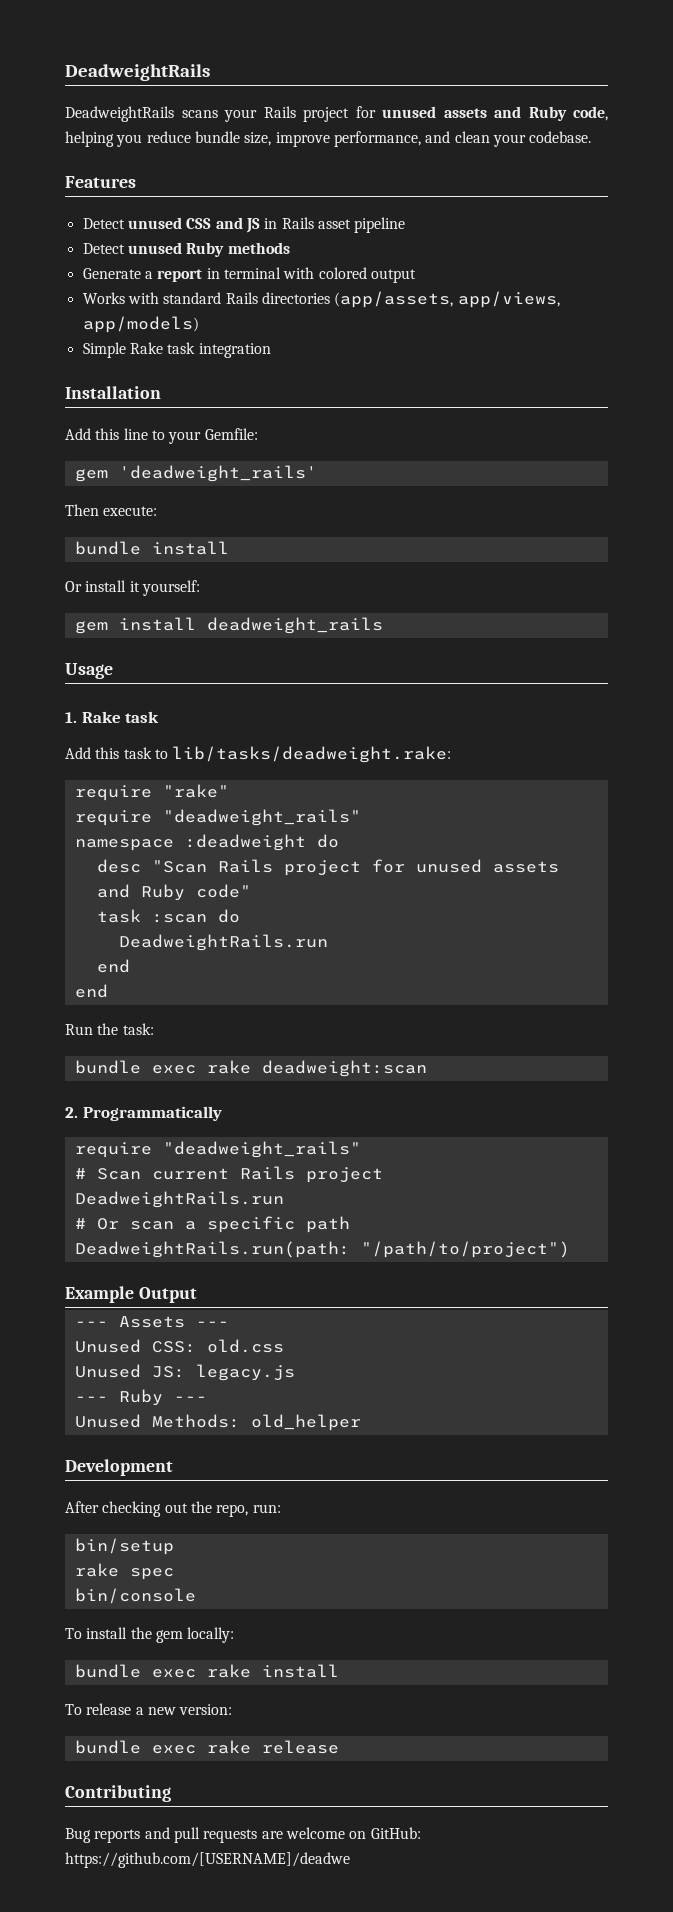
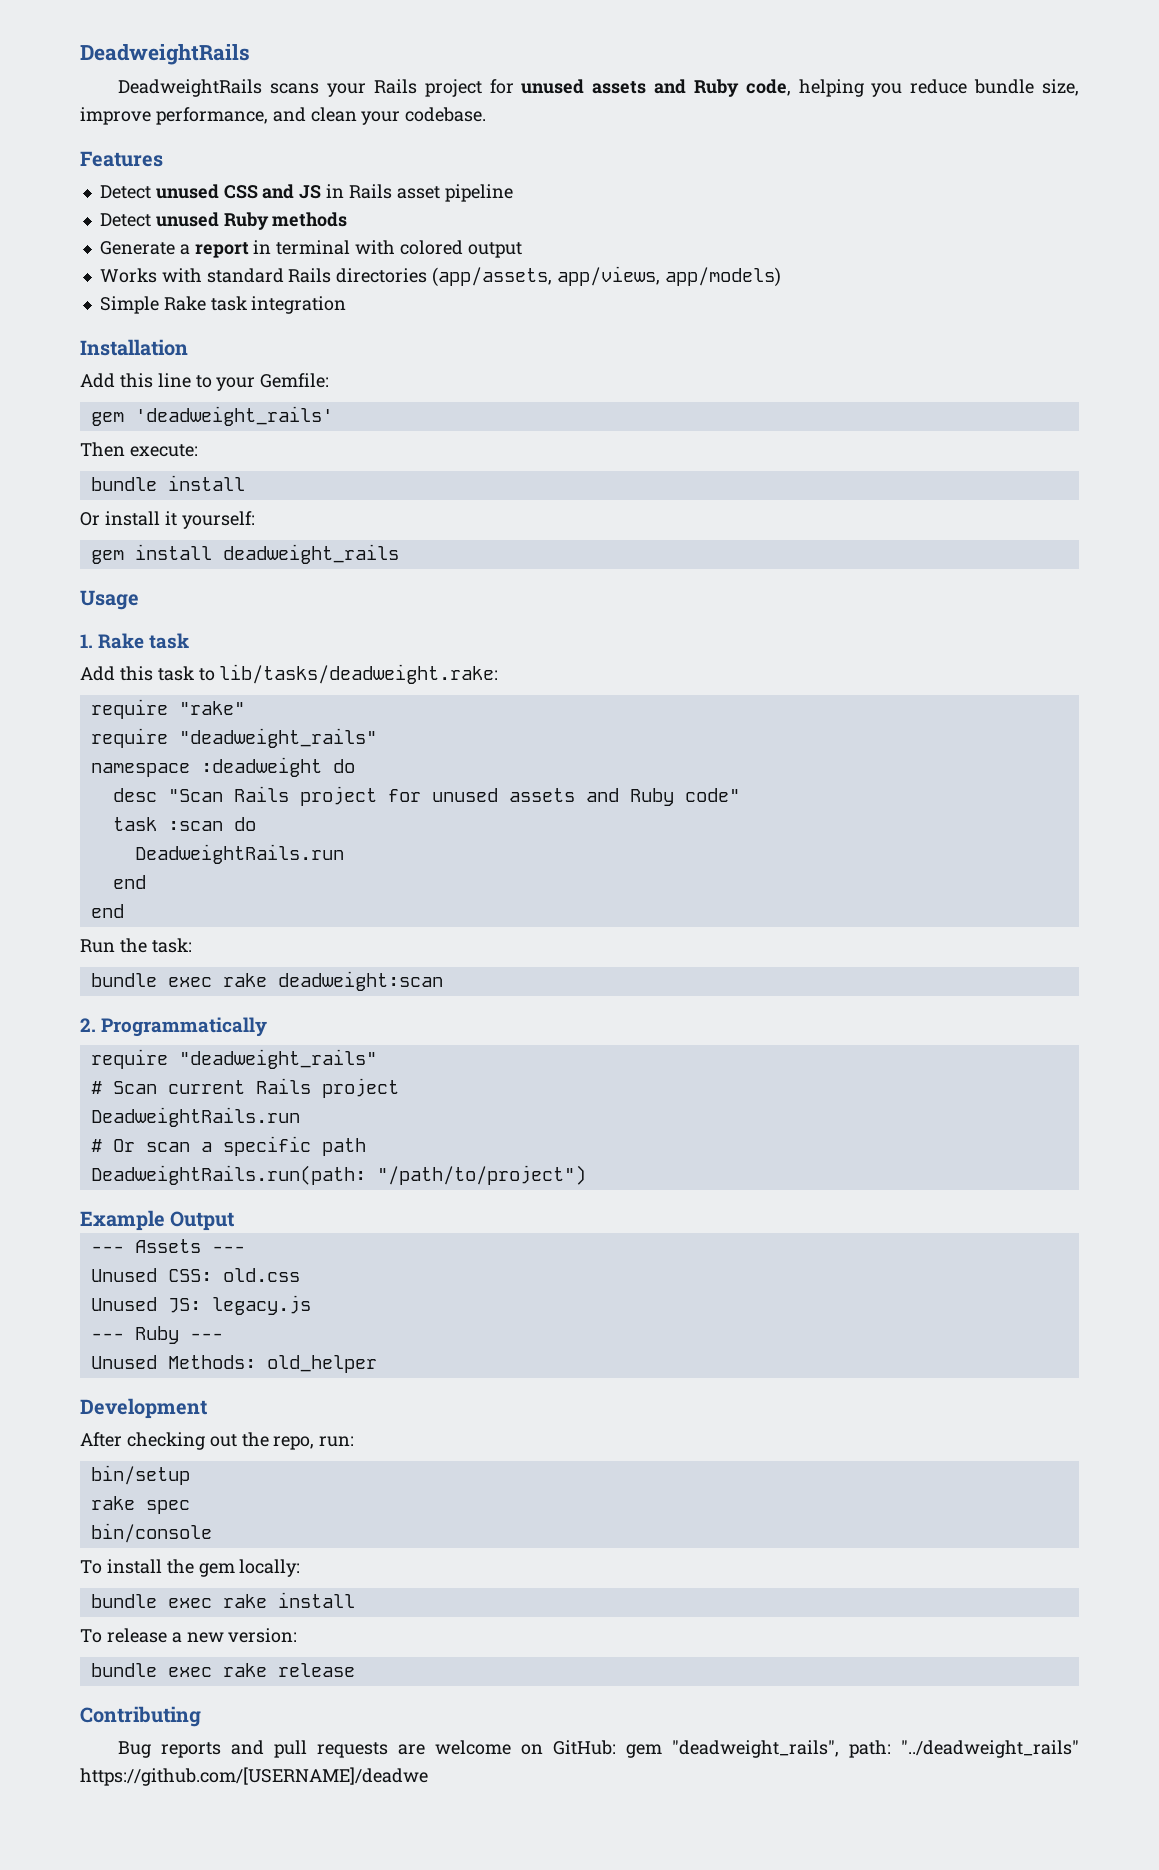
- Bug reports and pull requests are welcome on GitHub: https://github.com/[USERNAME]/deadwe
+ Bug reports and pull requests are welcome on GitHub: gem "deadweight_rails", path: "../deadweight_rails" https://github.com/[USERNAME]/deadwe

